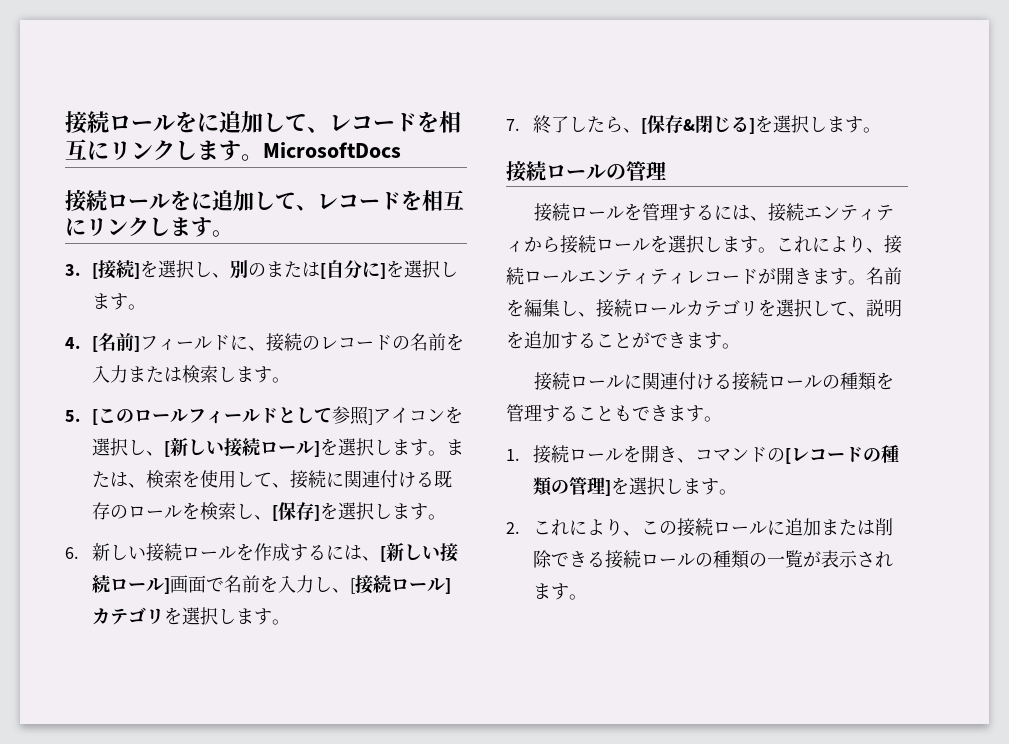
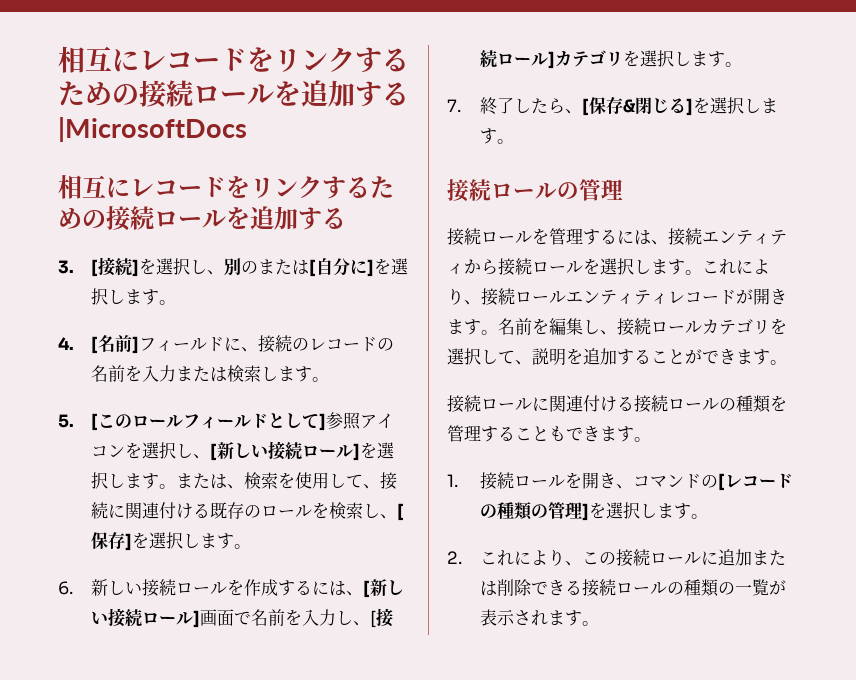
- 接続ロールをに追加して、レコードを相互にリンクします。MicrosoftDocs
- 接続ロールをに追加して、レコードを相互にリンクします。
+ 相互にレコードをリンクするための接続ロールを追加する|MicrosoftDocs
+ 相互にレコードをリンクするための接続ロールを追加する
- 5. [このロールフィールドとして参照]アイコンを選択し、[新しい接続ロール]を選択します。
+ 5. [このロールフィールドとして]参照アイコンを選択し、[新しい接続ロール]を選択します。

